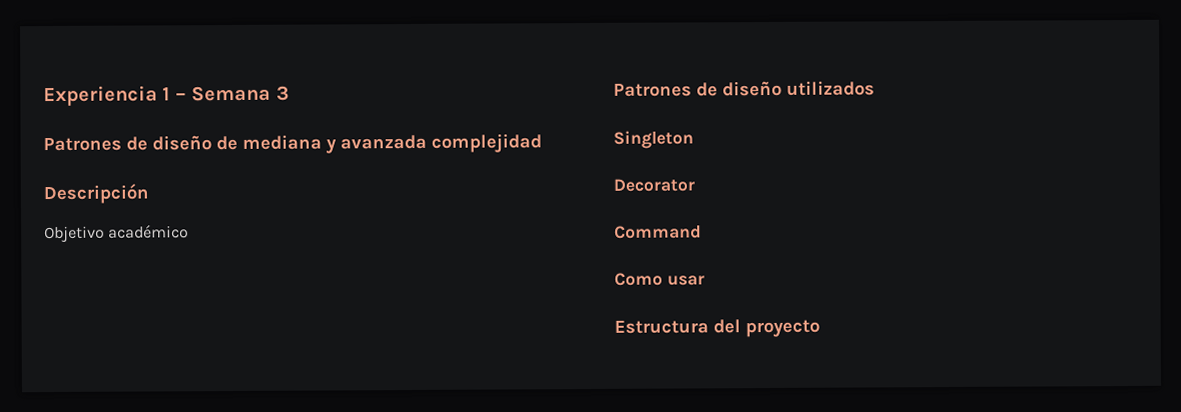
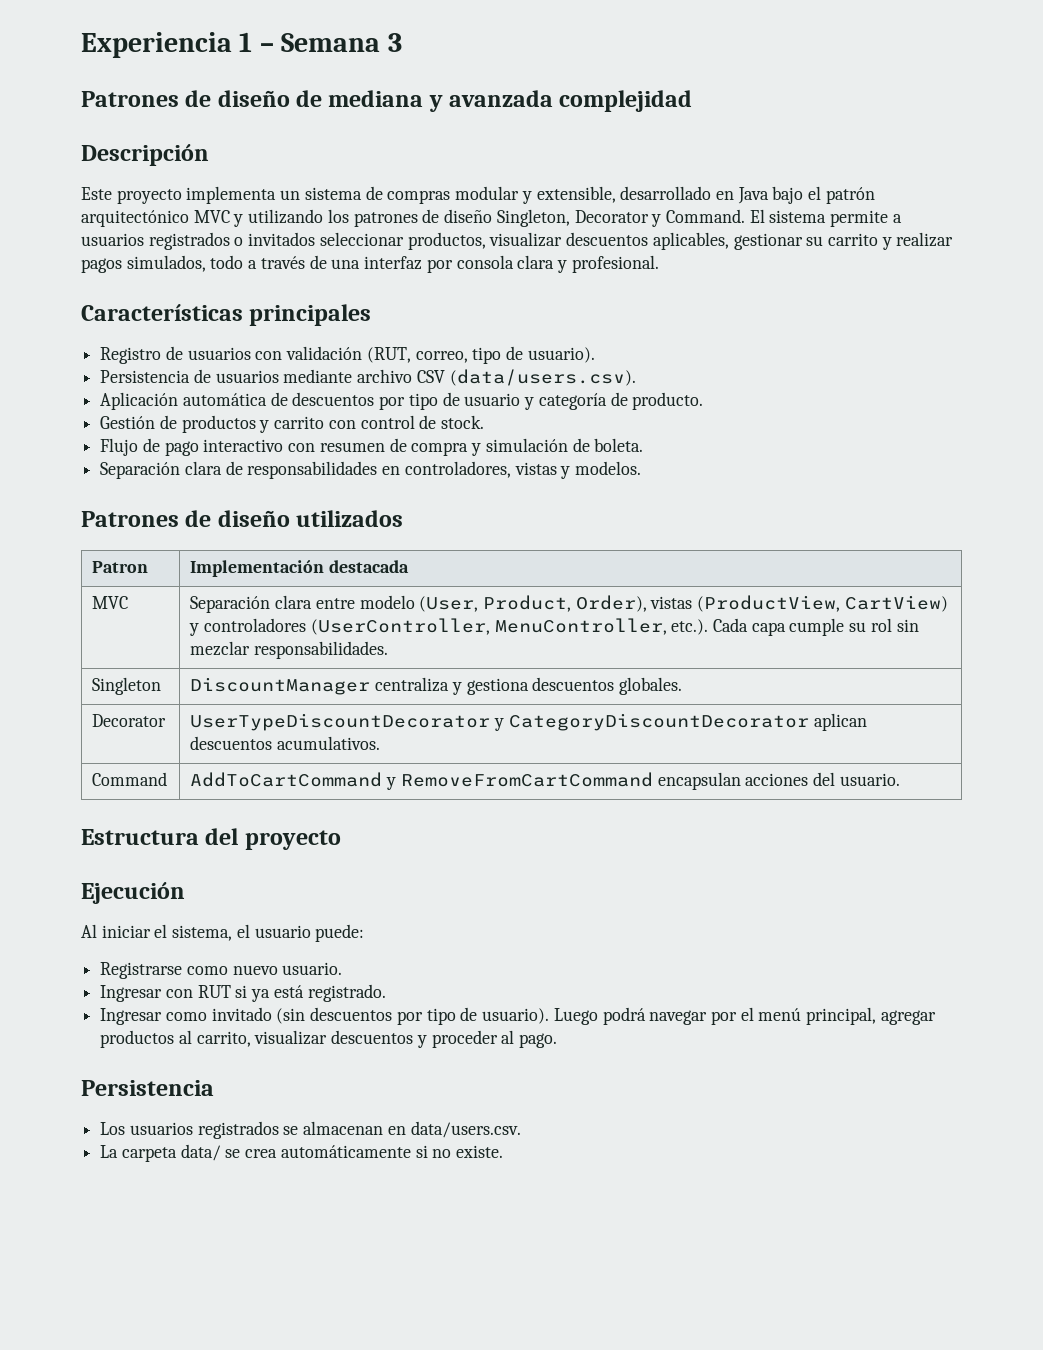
- Objetivo académico
+ Este proyecto implementa un sistema de compras modular y extensible, desarrollado en Java bajo el patrón arquitectónico MVC y utilizando los patrones de diseño Singleton, Decorator y Command. El sistema permite a usuarios registrados o invitados seleccionar productos, visualizar descuentos aplicables, gestionar su carrito y realizar pagos simulados, todo a través de una interfaz por consola clara y profesional.
+ Características principales
+ Registro de usuarios con validación (RUT, correo, tipo de usuario).
+ Persistencia de usuarios mediante archivo CSV (data/users.csv).
+ Aplicación automática de descuentos por tipo de usuario y categoría de producto.
+ Gestión de productos y carrito con control de stock.
+ Flujo de pago interactivo con resumen de compra y simulación de boleta.
+ Separación clara de responsabilidades en controladores, vistas y modelos.
  Patrones de diseño utilizados
- Singleton
- Decorator
- Command
- Como usar
+ Patron | Implementación destacada
+ MVC | Separación clara entre modelo (User, Product, Order), vistas (ProductView, CartView) y controladores (UserController, MenuController, etc.). Cada capa cumple su rol sin mezclar responsabilidades.
+ Singleton | DiscountManager centraliza y gestiona descuentos globales.
+ Decorator | UserTypeDiscountDecorator y CategoryDiscountDecorator aplican descuentos acumulativos.
+ Command | AddToCartCommand y RemoveFromCartCommand encapsulan acciones del usuario.
  Estructura del proyecto
+ Ejecución
+ Al iniciar el sistema, el usuario puede:
+ Registrarse como nuevo usuario.
+ Ingresar con RUT si ya está registrado.
+ Ingresar como invitado (sin descuentos por tipo de usuario). Luego podrá navegar por el menú principal, agregar productos al carrito, visualizar descuentos y proceder al pago.
+ Persistencia
+ Los usuarios registrados se almacenan en data/users.csv.
+ La carpeta data/ se crea automáticamente si no existe.

